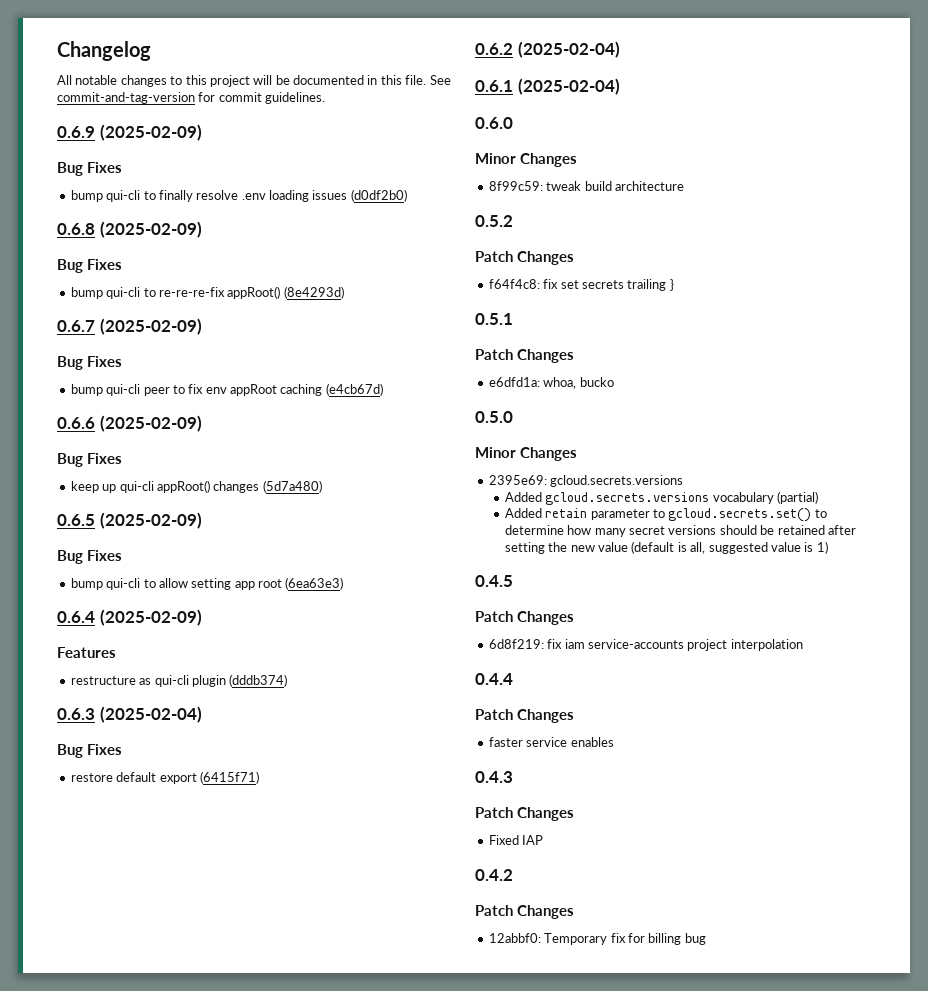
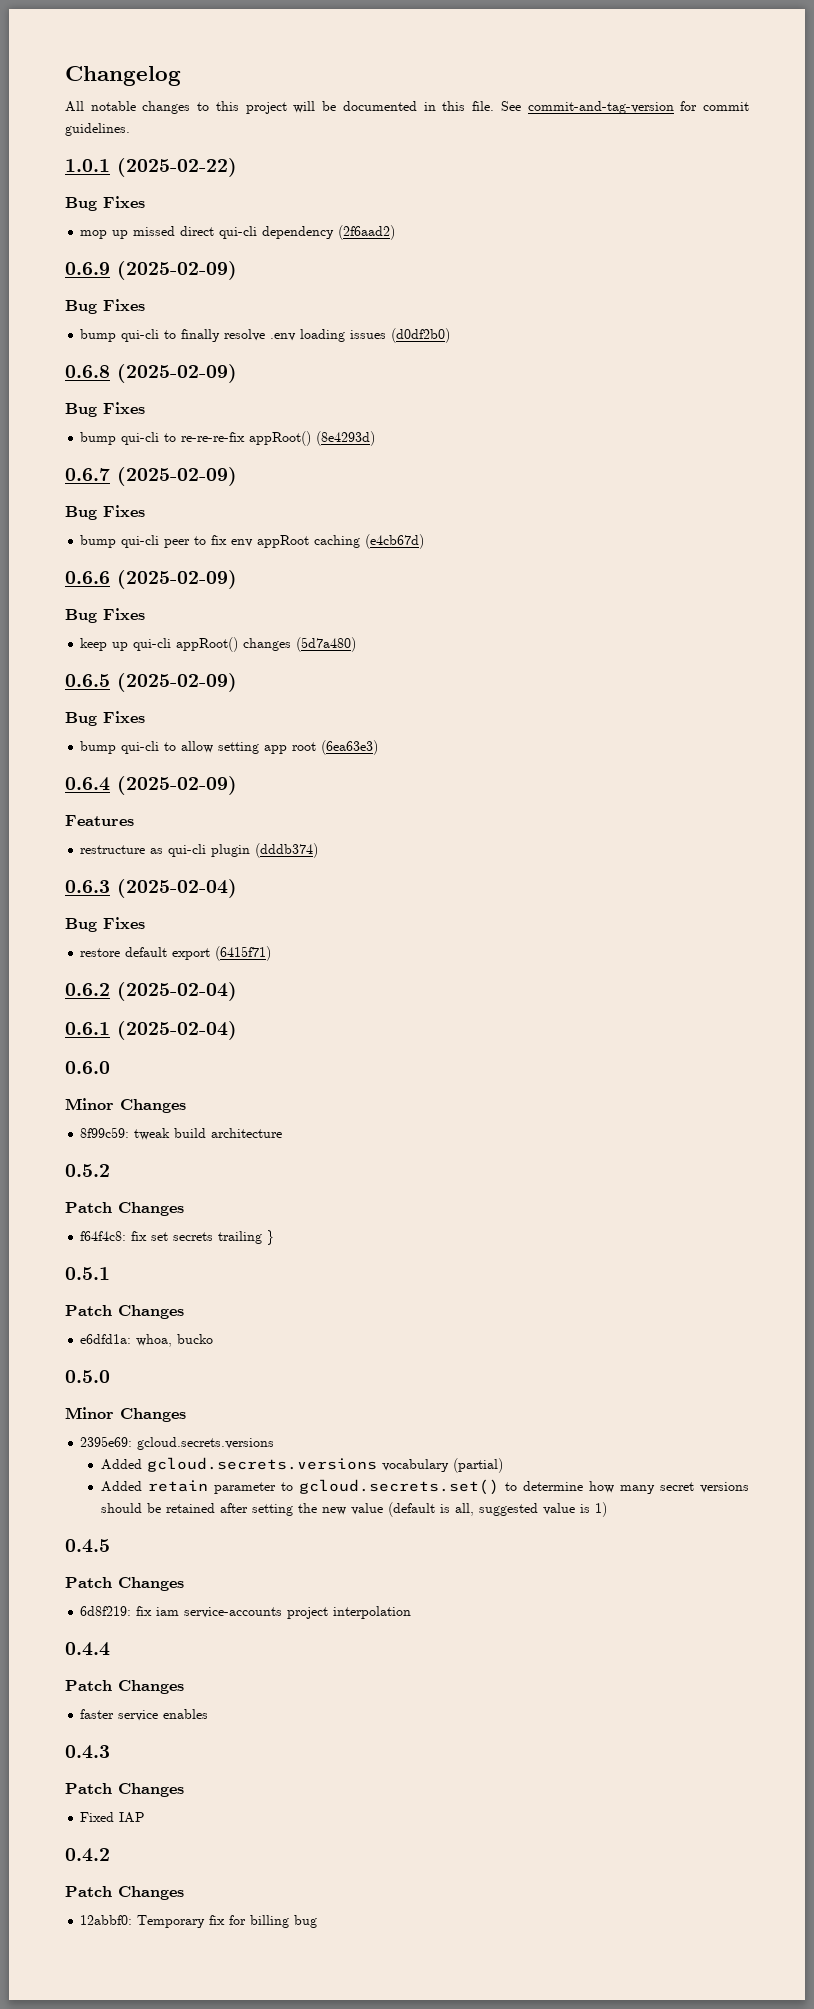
+ 1.0.1 (2025-02-22)
+ Bug Fixes
+ mop up missed direct qui-cli dependency (2f6aad2)

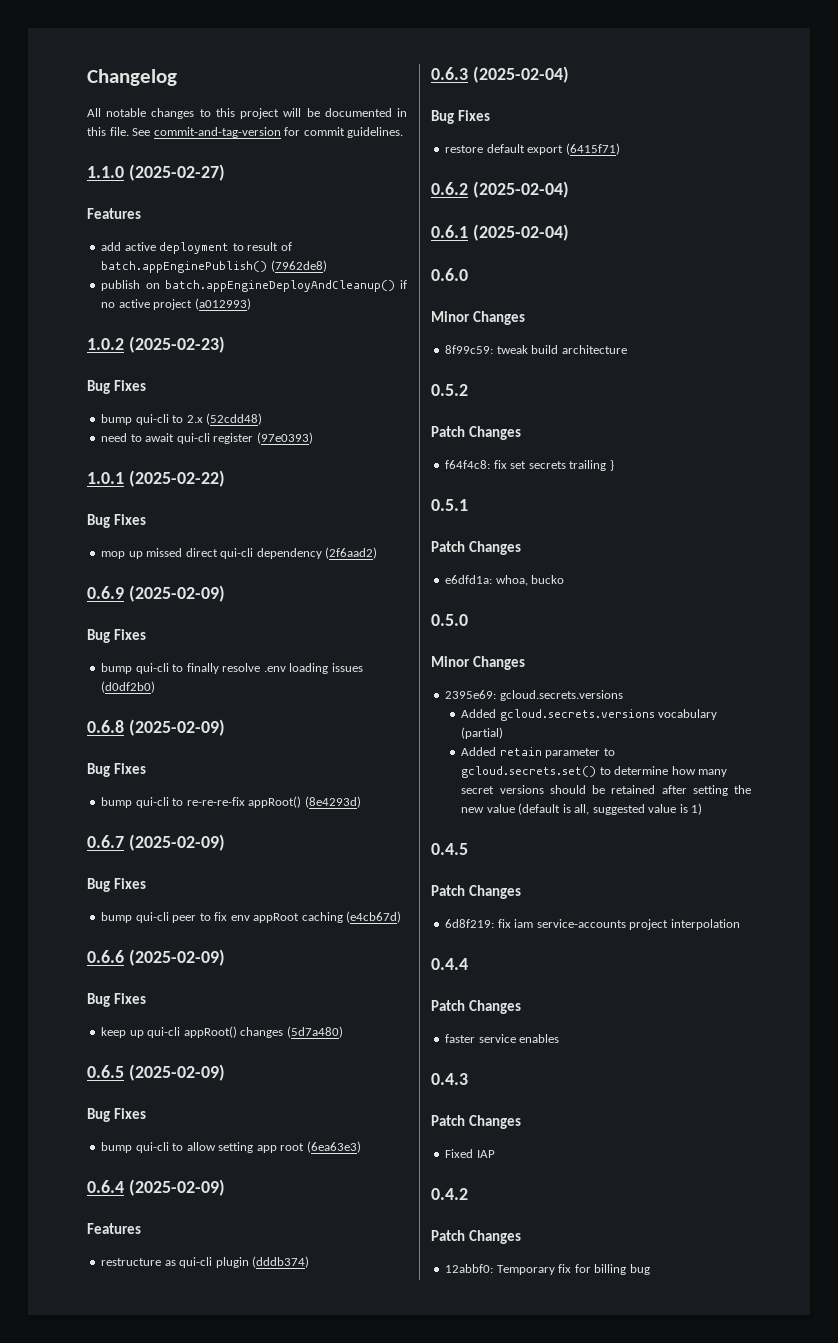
+ 1.1.0 (2025-02-27)
+ Features
+ add active deployment to result of batch.appEnginePublish() (7962de8)
+ publish on batch.appEngineDeployAndCleanup() if no active project (a012993)
+ 1.0.2 (2025-02-23)
+ Bug Fixes
+ bump qui-cli to 2.x (52cdd48)
+ need to await qui-cli register (97e0393)

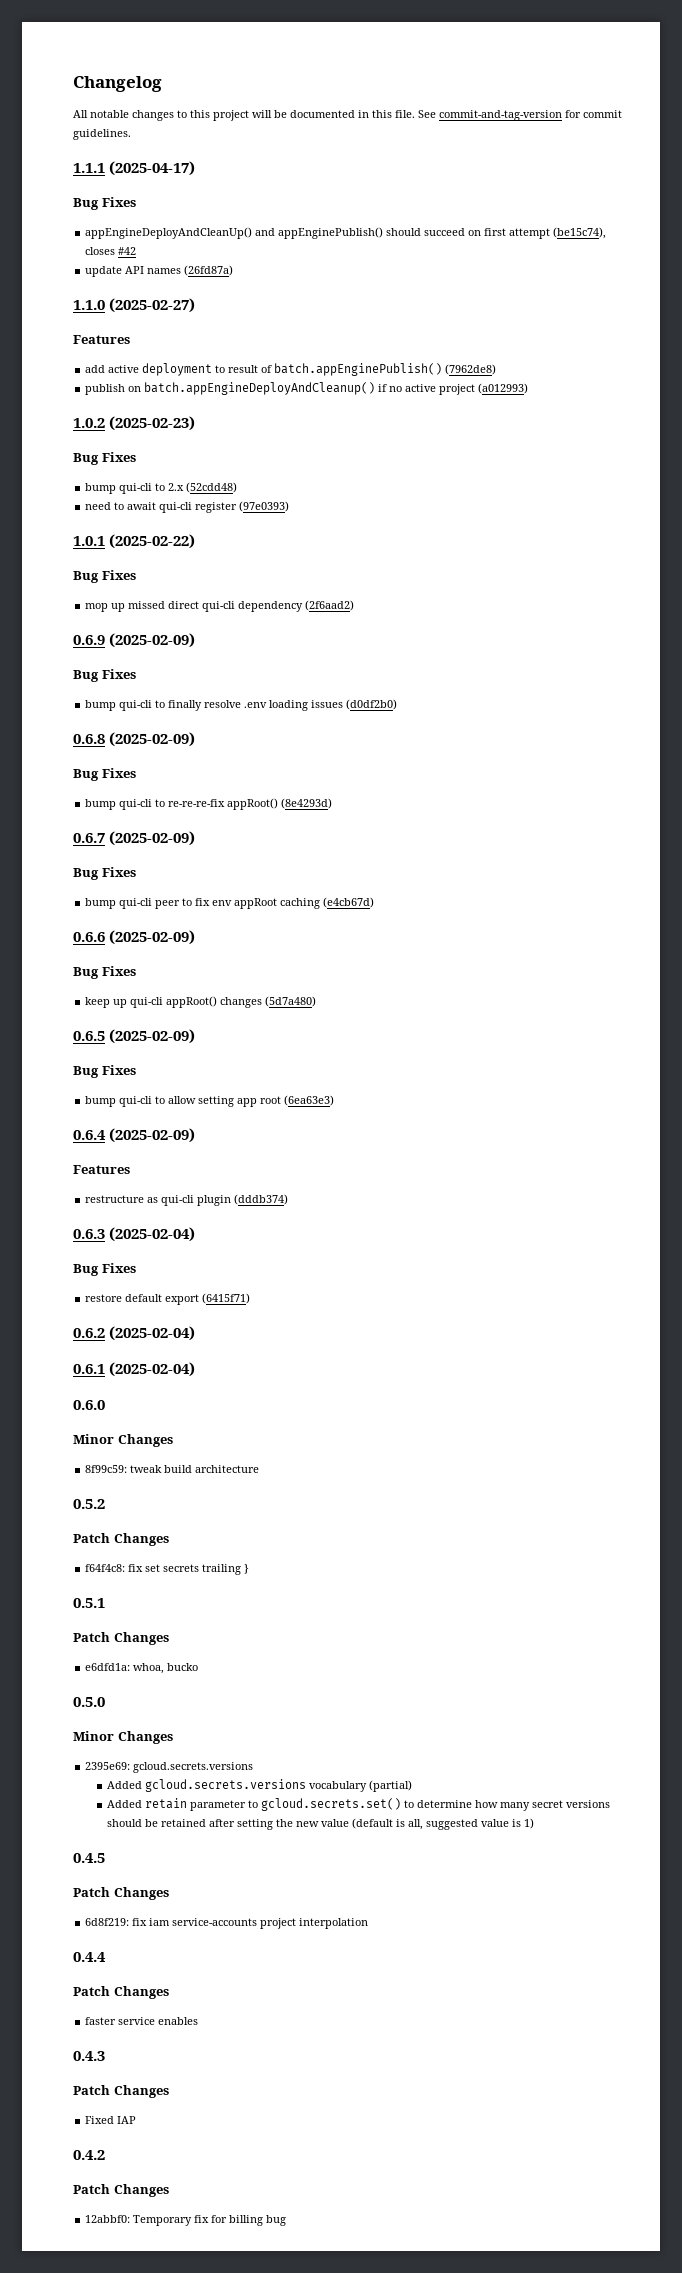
+ 1.1.1 (2025-04-17)
+ Bug Fixes
+ appEngineDeployAndCleanUp() and appEnginePublish() should succeed on first attempt (be15c74), closes #42
+ update API names (26fd87a)

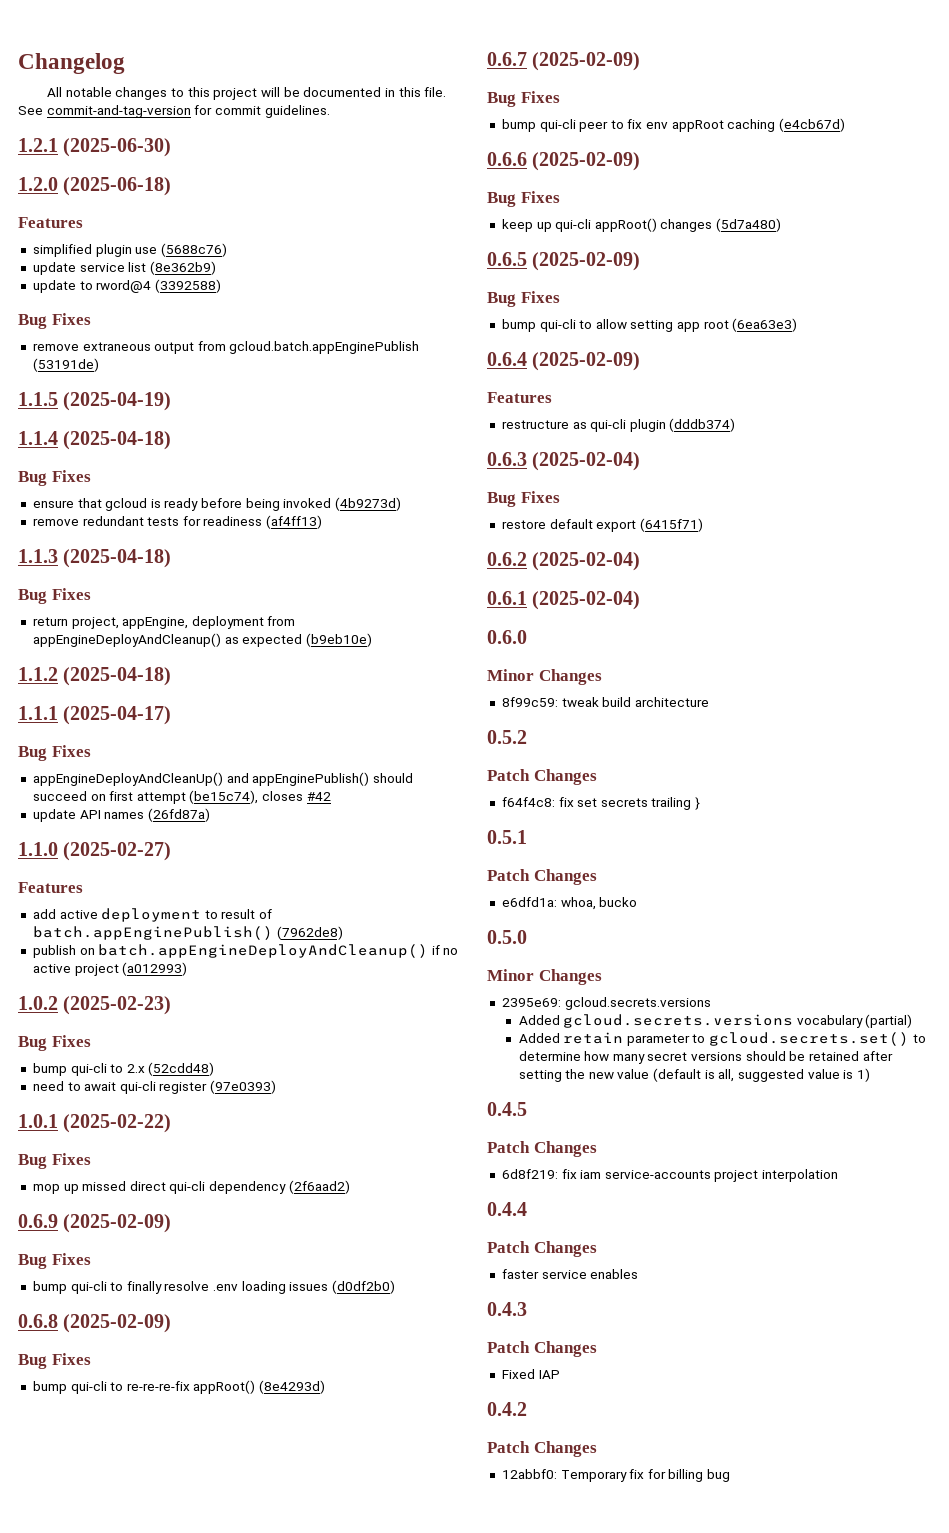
+ 1.2.1 (2025-06-30)
+ 1.2.0 (2025-06-18)
+ Features
+ simplified plugin use (5688c76)
+ update service list (8e362b9)
+ update to rword@4 (3392588)
+ Bug Fixes
+ remove extraneous output from gcloud.batch.appEnginePublish (53191de)
+ 1.1.5 (2025-04-19)
+ 1.1.4 (2025-04-18)
+ Bug Fixes
+ ensure that gcloud is ready before being invoked (4b9273d)
+ remove redundant tests for readiness (af4ff13)
+ 1.1.3 (2025-04-18)
+ Bug Fixes
+ return project, appEngine, deployment from appEngineDeployAndCleanup() as expected (b9eb10e)
+ 1.1.2 (2025-04-18)

